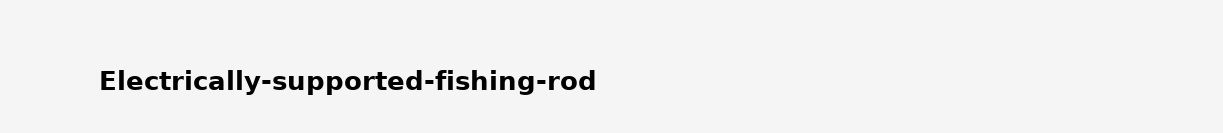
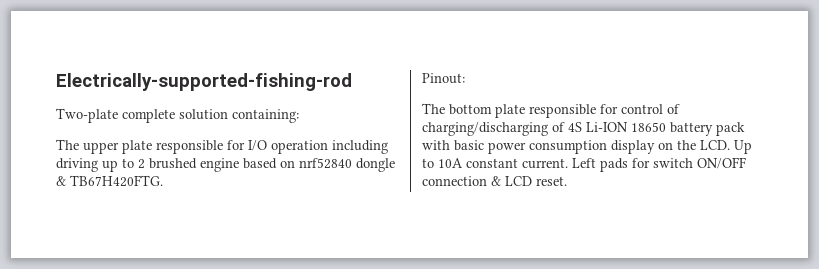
+ Two-plate complete solution containing:
+ The upper plate responsible for I/O operation including driving up to 2 brushed engine based on nrf52840 dongle & TB67H420FTG.
+ Pinout:
+ The bottom plate responsible for control of charging/discharging of 4S Li-ION 18650 battery pack with basic power consumption display on the LCD. Up to 10A constant current. Left pads for switch ON/OFF connection & LCD reset.

